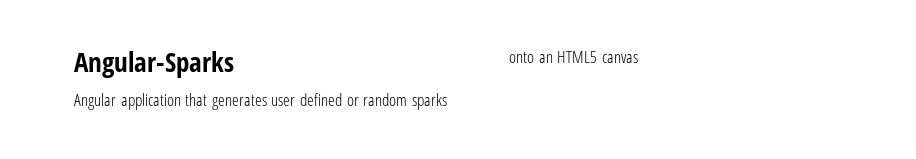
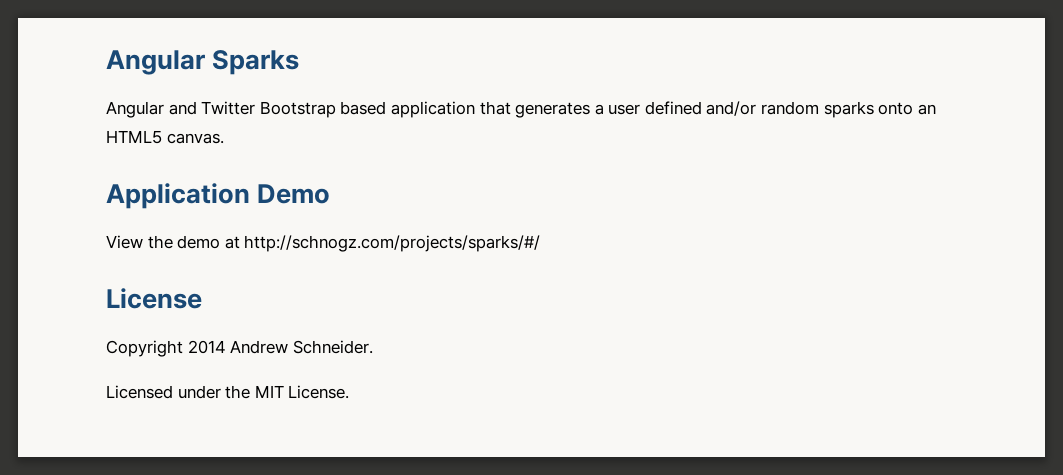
- Angular-Sparks
- Angular application that generates user defined or random sparks onto an HTML5 canvas
+ Angular Sparks
+ Angular and Twitter Bootstrap based application that generates a user defined and/or random sparks onto an HTML5 canvas.
+ Application Demo
+ View the demo at http://schnogz.com/projects/sparks/#/
+ License
+ Copyright 2014 Andrew Schneider.
+ Licensed under the MIT License.

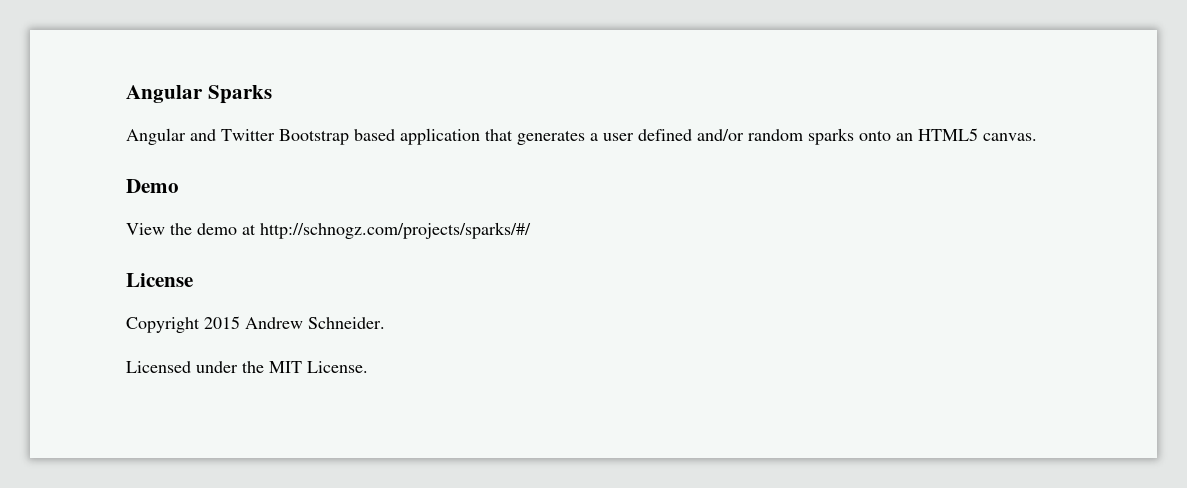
- Application Demo
+ Demo
- Copyright 2014 Andrew Schneider.
+ Copyright 2015 Andrew Schneider.

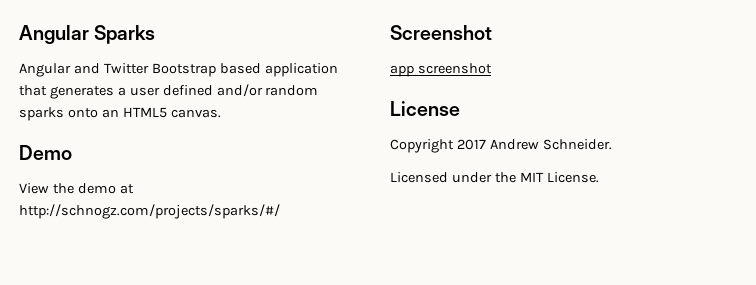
+ Screenshot
+ app screenshot
- Copyright 2015 Andrew Schneider.
+ Copyright 2017 Andrew Schneider.

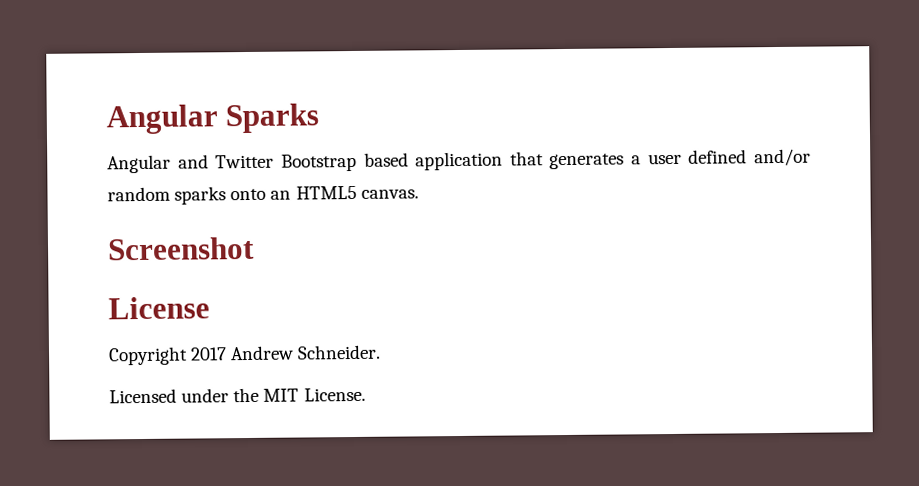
- Demo
- View the demo at http://schnogz.com/projects/sparks/#/
- app screenshot

